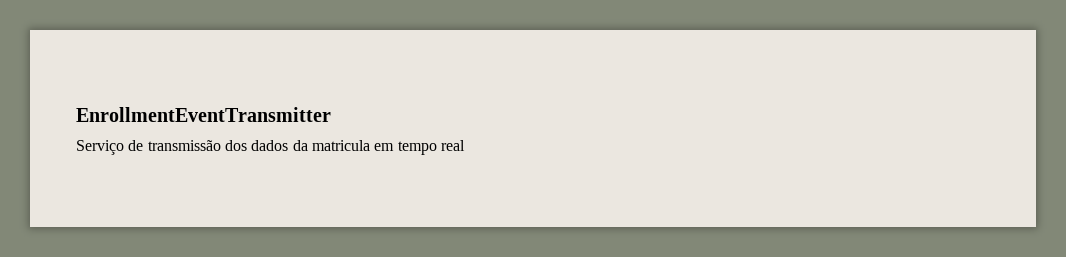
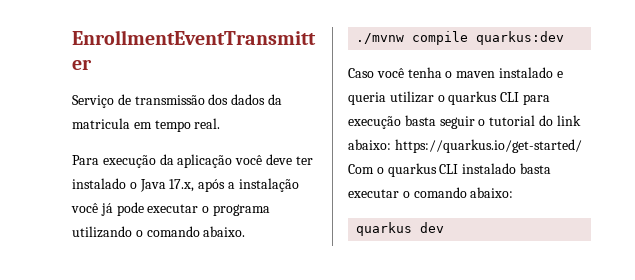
- Serviço de transmissão dos dados da matricula em tempo real
+ Serviço de transmissão dos dados da matricula em tempo real.
+ Para execução da aplicação você deve ter instalado o Java 17.x, após a instalação você já pode executar o programa utilizando o comando abaixo.
+ ./mvnw compile quarkus:dev
+ Caso você tenha o maven instalado e queria utilizar o quarkus CLI para execução basta seguir o tutorial do link abaixo: https://quarkus.io/get-started/ Com o quarkus CLI instalado basta executar o comando abaixo:
+ quarkus dev

